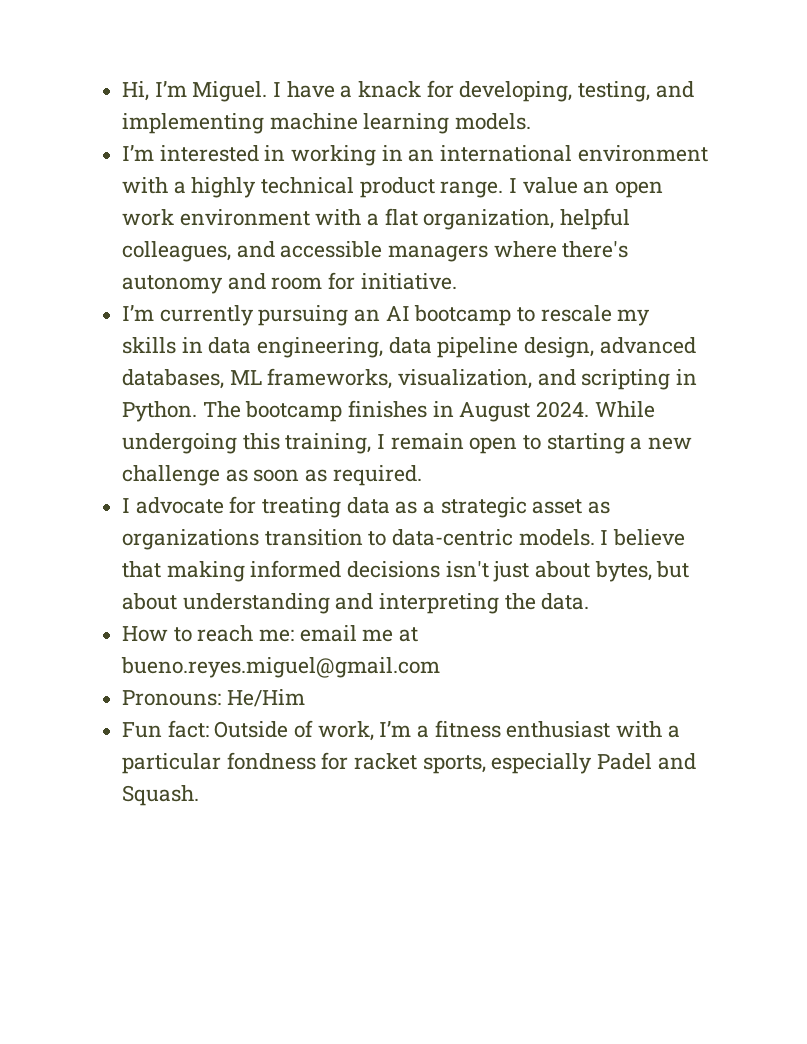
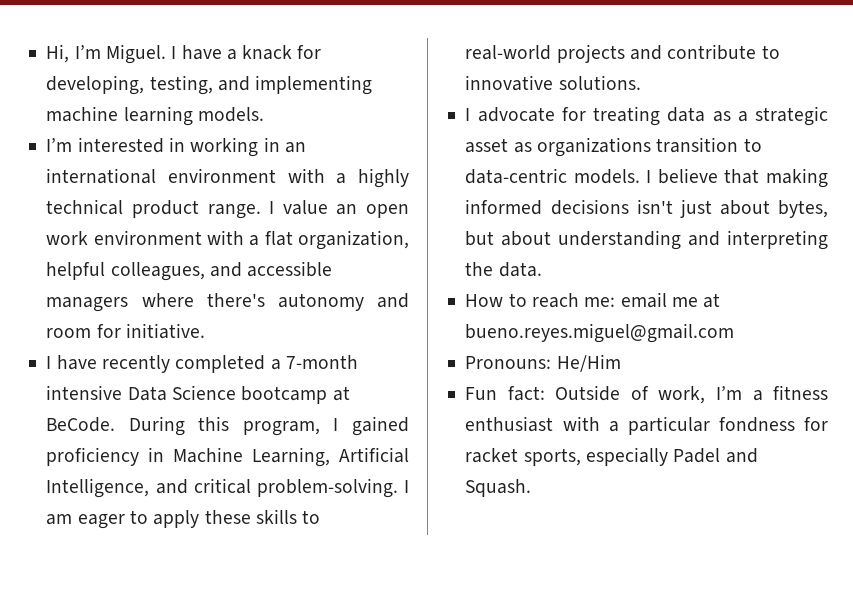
- I’m currently pursuing an AI bootcamp to rescale my skills in data engineering, data pipeline design, advanced databases, ML frameworks, visualization, and scripting in Python. The bootcamp finishes in August 2024. While undergoing this training, I remain open to starting a new challenge as soon as required.
+ I have recently completed a 7-month intensive Data Science bootcamp at BeCode. During this program, I gained proficiency in Machine Learning, Artificial Intelligence, and critical problem-solving. I am eager to apply these skills to real-world projects and contribute to innovative solutions.

